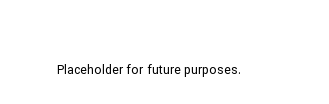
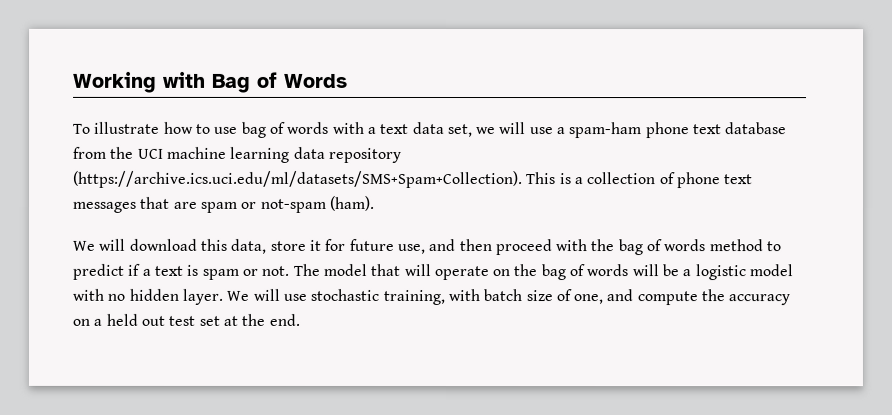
- Placeholder for future purposes.
+ Working with Bag of Words
+ To illustrate how to use bag of words with a text data set, we will use a spam-ham phone text database from the UCI machine learning data repository (https://archive.ics.uci.edu/ml/datasets/SMS+Spam+Collection). This is a collection of phone text messages that are spam or not-spam (ham).
+ We will download this data, store it for future use, and then proceed with the bag of words method to predict if a text is spam or not. The model that will operate on the bag of words will be a logistic model with no hidden layer. We will use stochastic training, with batch size of one, and compute the accuracy on a held out test set at the end.

